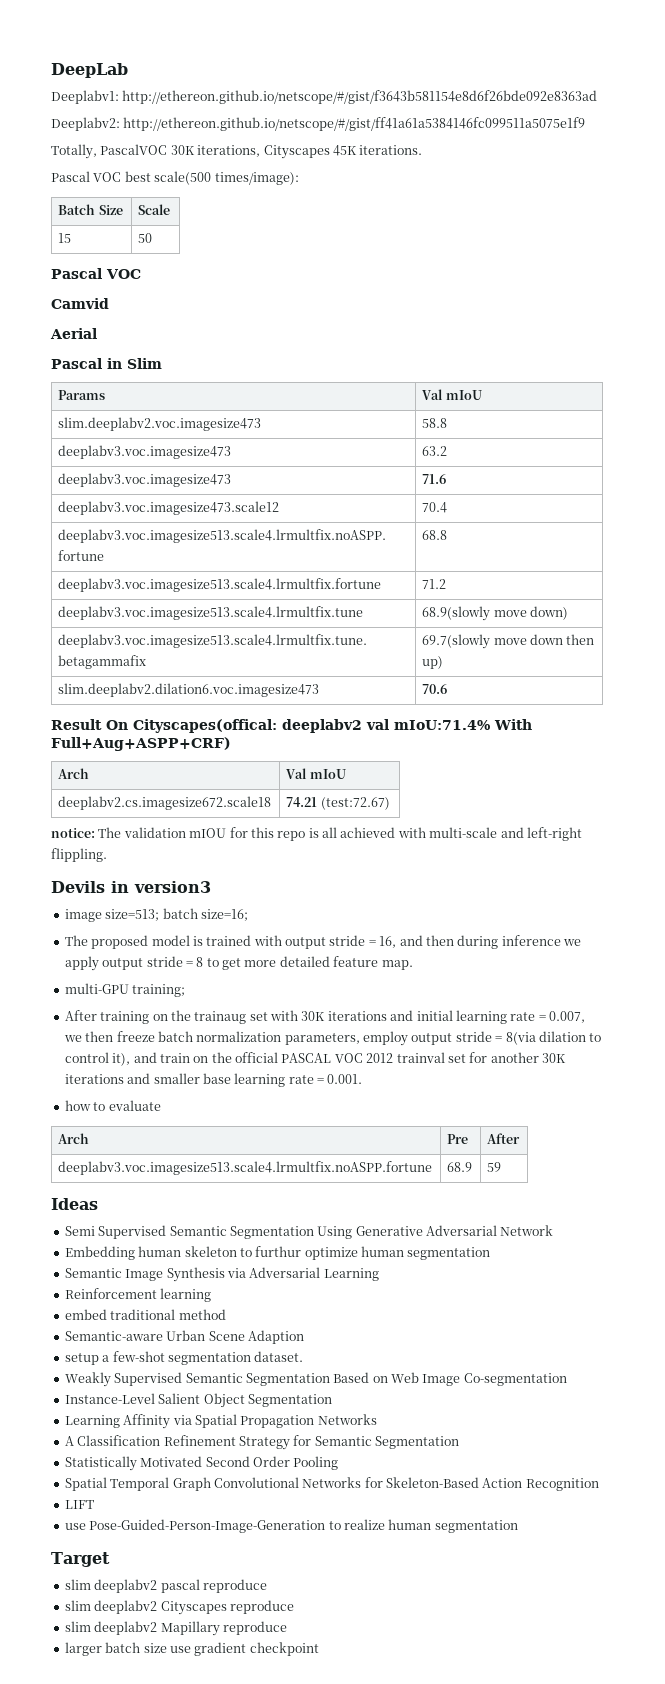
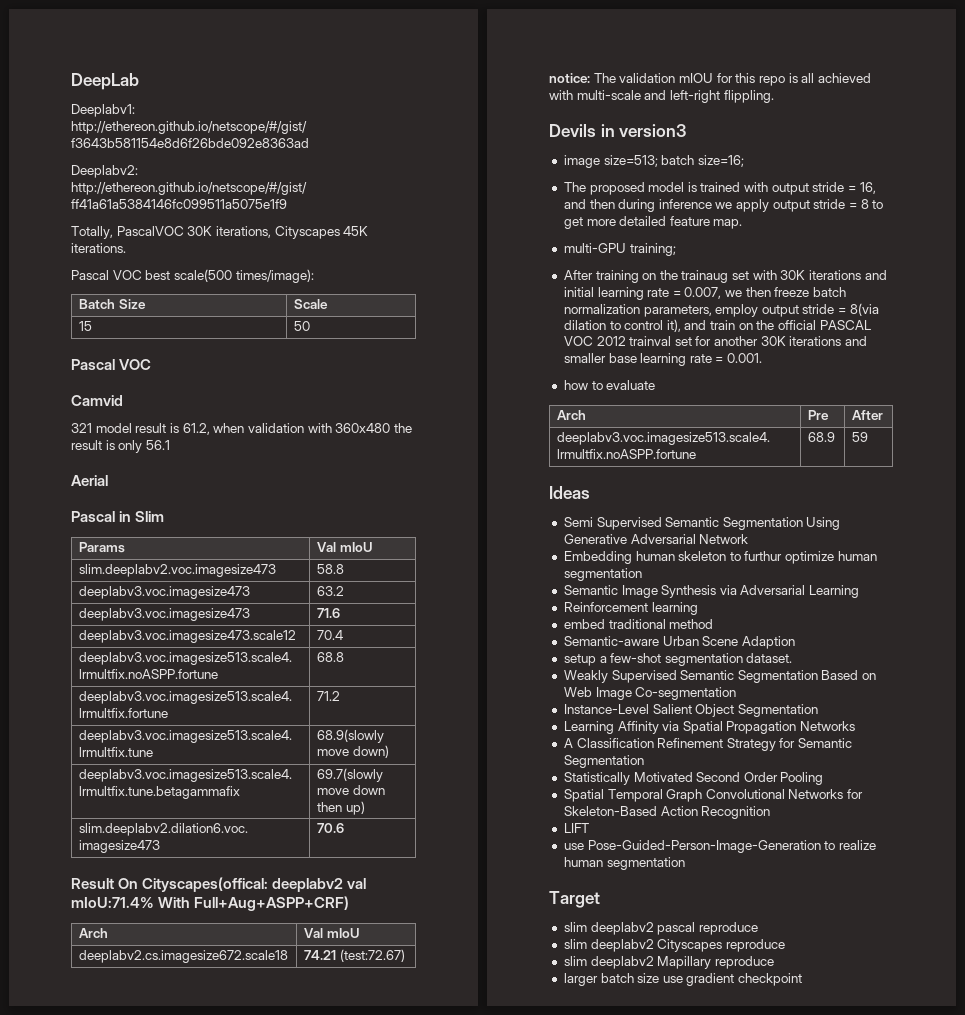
+ 321 model result is 61.2, when validation with 360x480 the result is only 56.1

